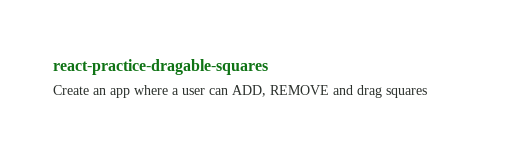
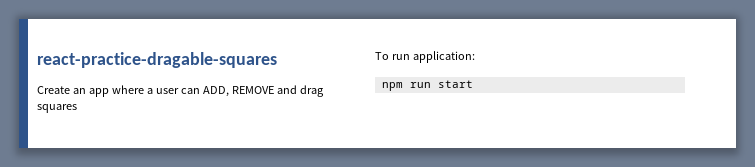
+ To run application:
+ npm run start

